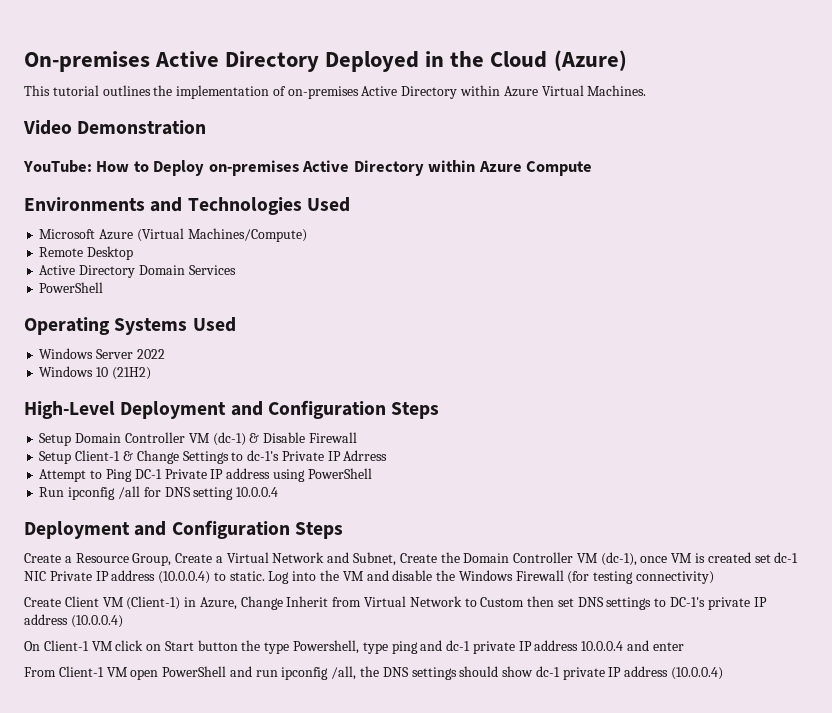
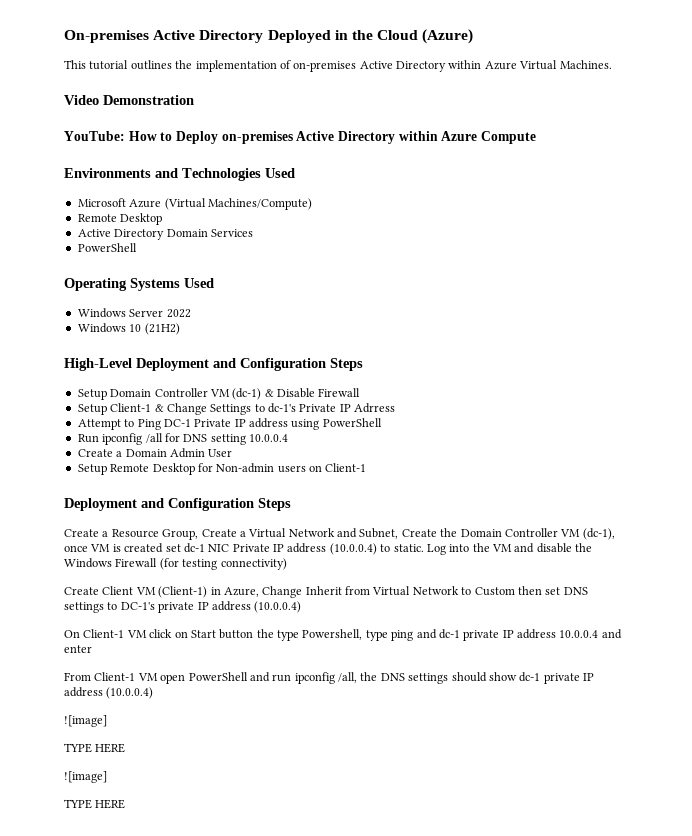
+ Create a Domain Admin User
+ Setup Remote Desktop for Non-admin users on Client-1
  From Client-1 VM open PowerShell and run ipconfig /all, the DNS settings should show dc-1 private IP address (10.0.0.4)
+ ![image]
+ TYPE HERE
+ ![image]
+ TYPE HERE

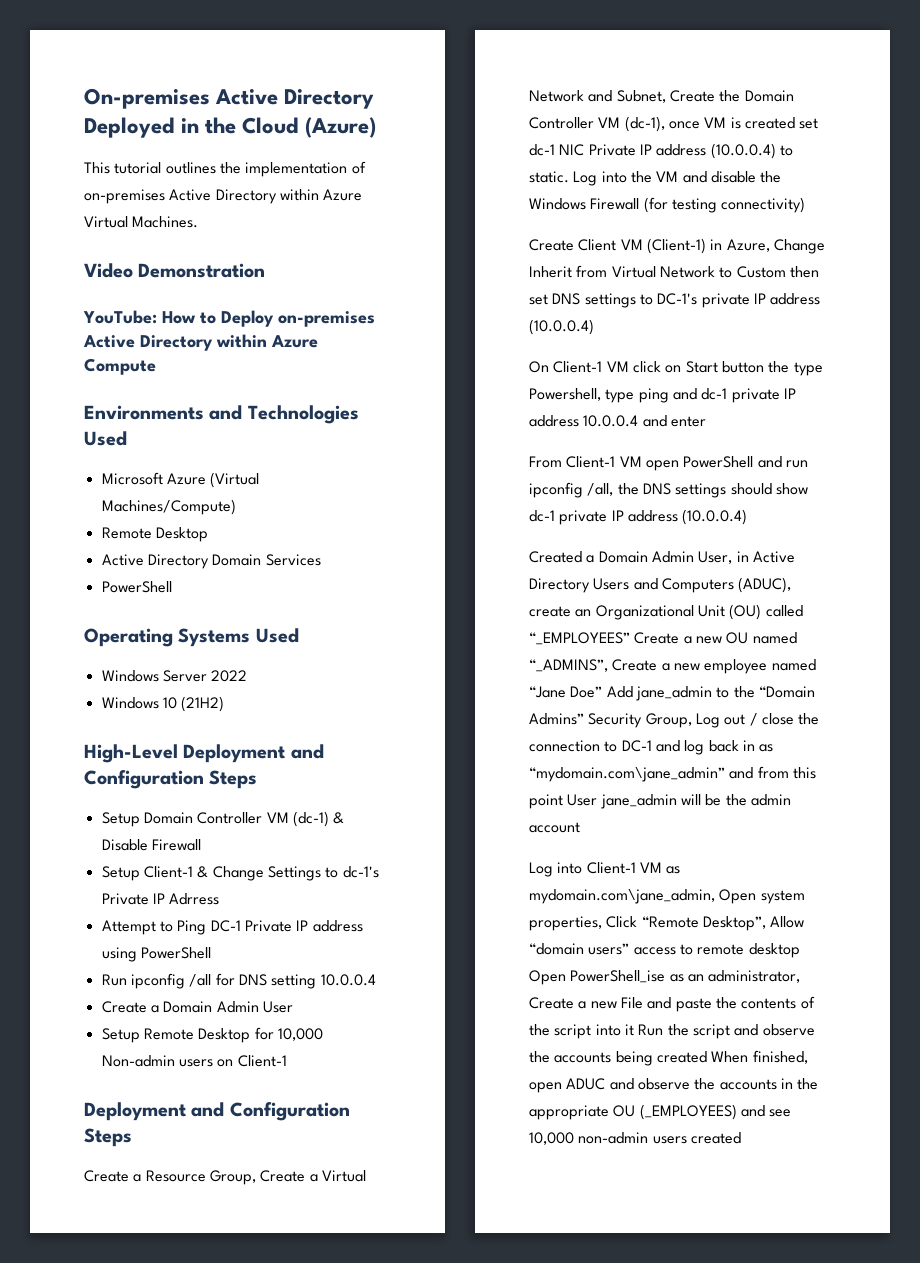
- Setup Remote Desktop for Non-admin users on Client-1
+ Setup Remote Desktop for 10,000 Non-admin users on Client-1
  From Client-1 VM open PowerShell and run ipconfig /all, the DNS settings should show dc-1 private IP address (10.0.0.4)
- ![image]
- TYPE HERE
- ![image]
- TYPE HERE
+ Created a Domain Admin User, in Active Directory Users and Computers (ADUC), create an Organizational Unit (OU) called “_EMPLOYEES” Create a new OU named “_ADMINS”, Create a new employee named “Jane Doe” Add jane_admin to the “Domain Admins” Security Group, Log out / close the connection to DC-1 and log back in as “mydomain.com\jane_admin” and from this point User jane_admin will be the admin account
+ Log into Client-1 VM as mydomain.com\jane_admin, Open system properties, Click “Remote Desktop”, Allow “domain users” access to remote desktop Open PowerShell_ise as an administrator, Create a new File and paste the contents of the script into it Run the script and observe the accounts being created When finished, open ADUC and observe the accounts in the appropriate OU (_EMPLOYEES) and see 10,000 non-admin users created

